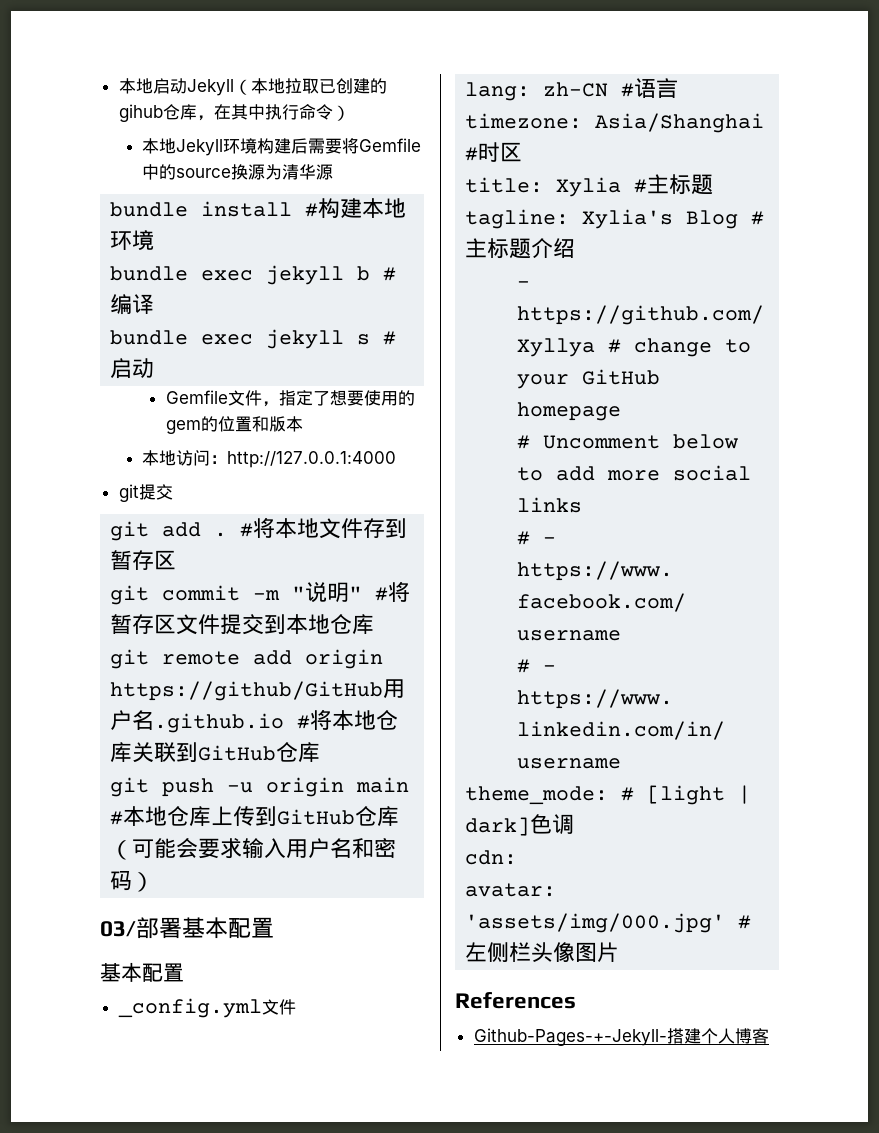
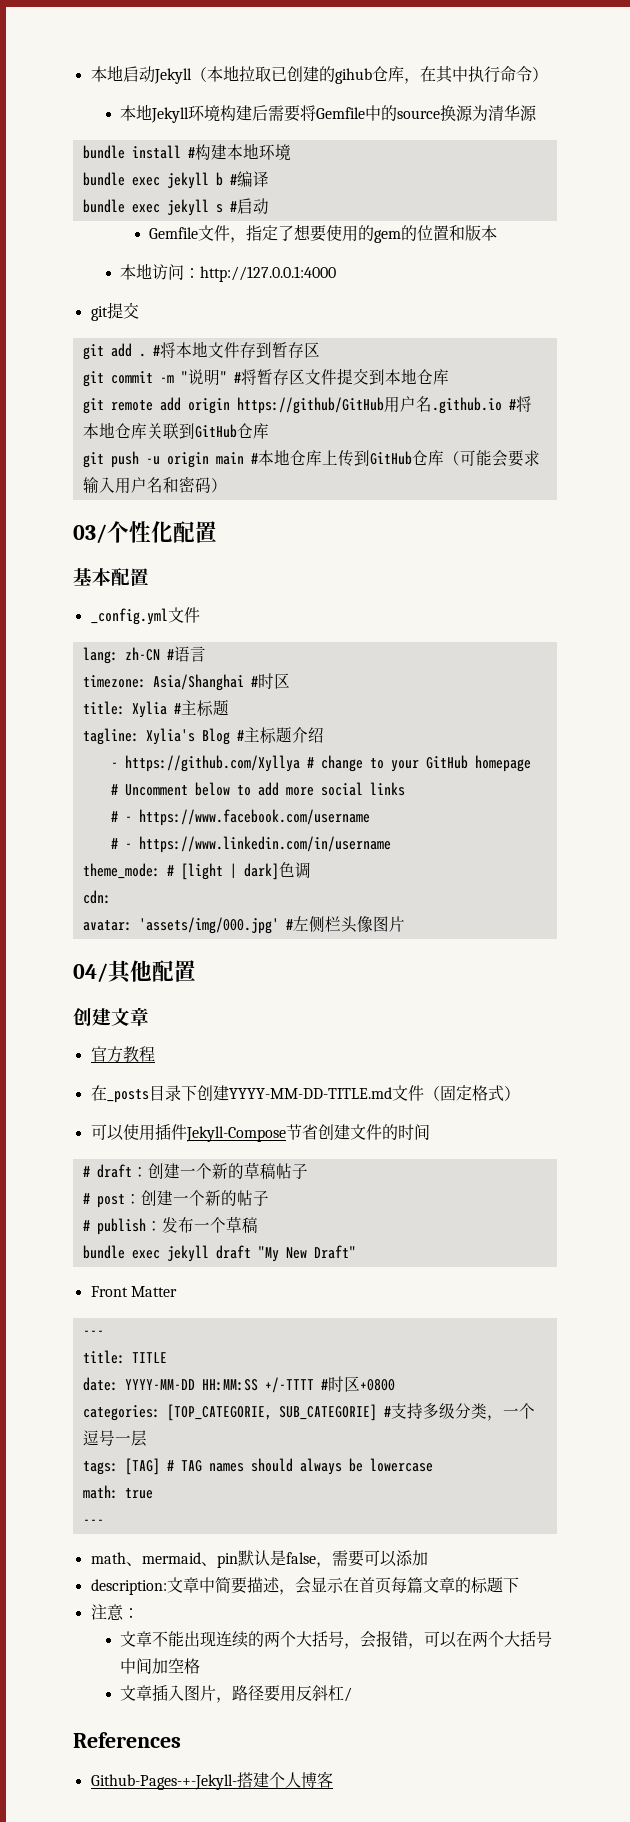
- 03/部署基本配置
+ 03/个性化配置
+ 04/其他配置
+ 创建文章
+ 官方教程
+ 在_posts目录下创建YYYY-MM-DD-TITLE.md文件（固定格式）
+ 可以使用插件Jekyll-Compose节省创建文件的时间
+ # draft：创建一个新的草稿帖子
+ # post：创建一个新的帖子
+ # publish：发布一个草稿
+ bundle exec jekyll draft "My New Draft"
+ Front Matter
+ ---
+ title: TITLE
+ date: YYYY-MM-DD HH:MM:SS +/-TTTT #时区+0800
+ categories: [TOP_CATEGORIE, SUB_CATEGORIE] #支持多级分类，一个逗号一层
+ tags: [TAG] # TAG names should always be lowercase
+ math: true
+ ---
+ math、mermaid、pin默认是false，需要可以添加
+ description:文章中简要描述，会显示在首页每篇文章的标题下
+ 注意：
+ 文章不能出现连续的两个大括号，会报错，可以在两个大括号中间加空格
+ 文章插入图片，路径要用反斜杠/

